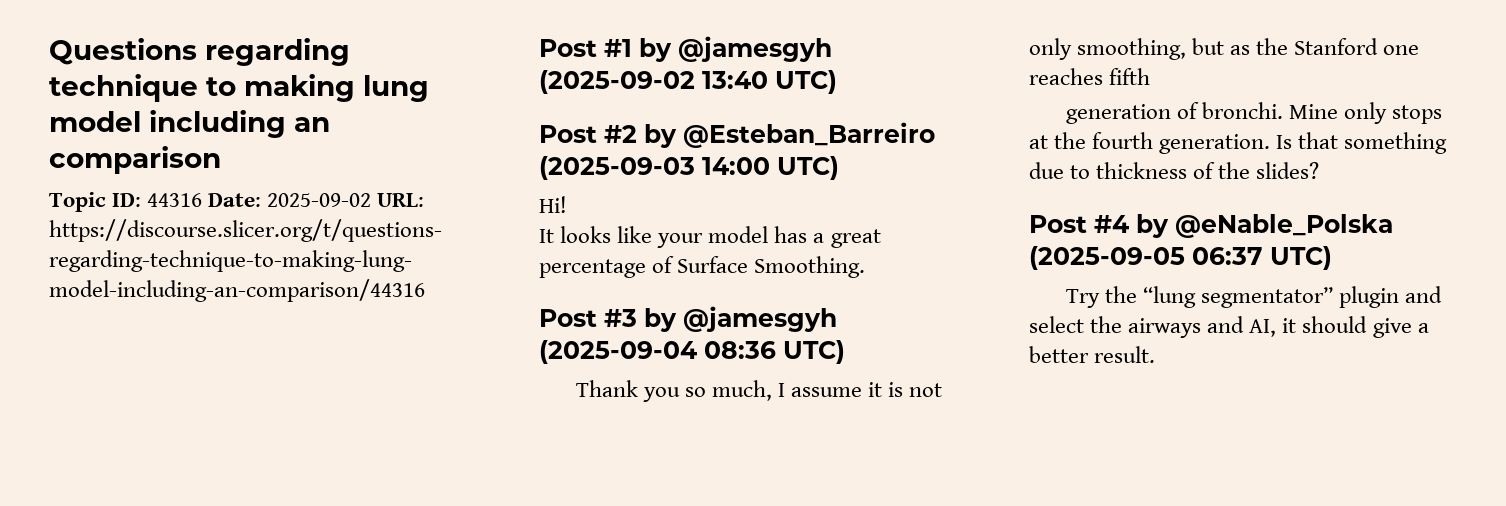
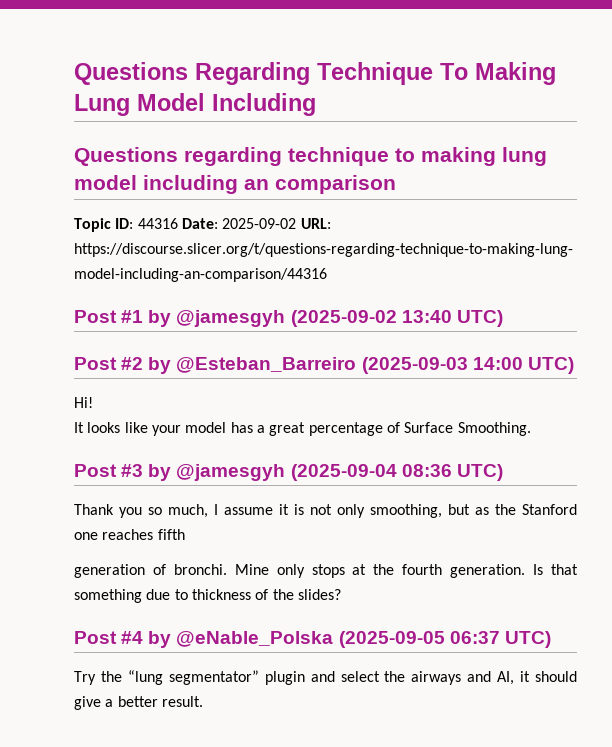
+ Questions Regarding Technique To Making Lung Model Including

